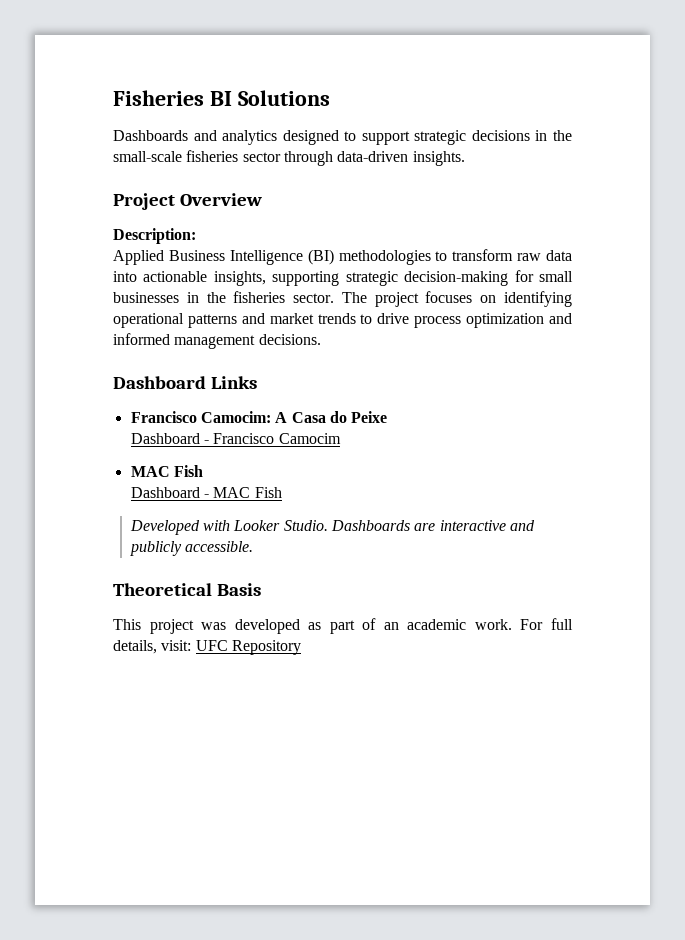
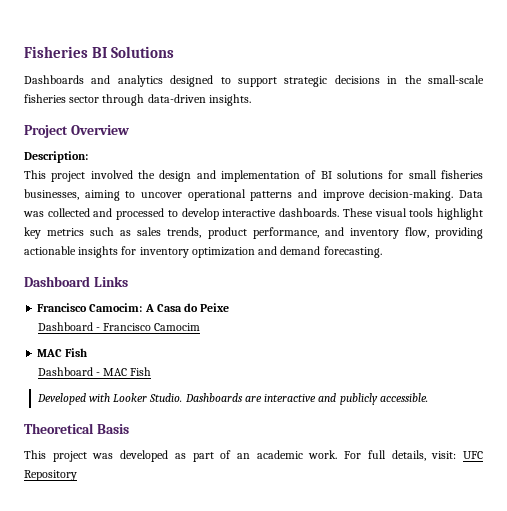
- Applied Business Intelligence (BI) methodologies to transform raw data into actionable insights, supporting strategic decision-making for small businesses in the fisheries sector. The project focuses on identifying operational patterns and market trends to drive process optimization and informed management decisions.
+ This project involved the design and implementation of BI solutions for small fisheries businesses, aiming to uncover operational patterns and improve decision-making. Data was collected and processed to develop interactive dashboards. These visual tools highlight key metrics such as sales trends, product performance, and inventory flow, providing actionable insights for inventory optimization and demand forecasting.

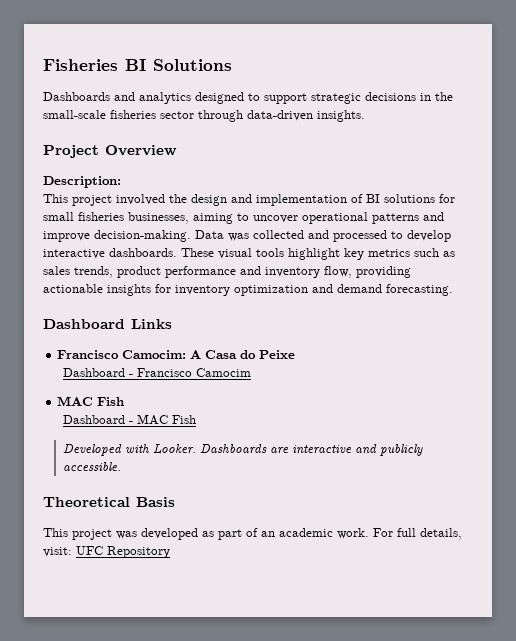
- These visual tools highlight key metrics such as sales trends, product performance, and inventory flow, providing actionable insights for inventory optimization and demand forecasting.
+ These visual tools highlight key metrics such as sales trends, product performance and inventory flow, providing actionable insights for inventory optimization and demand forecasting.
- Developed with Looker Studio.
+ Developed with Looker.

